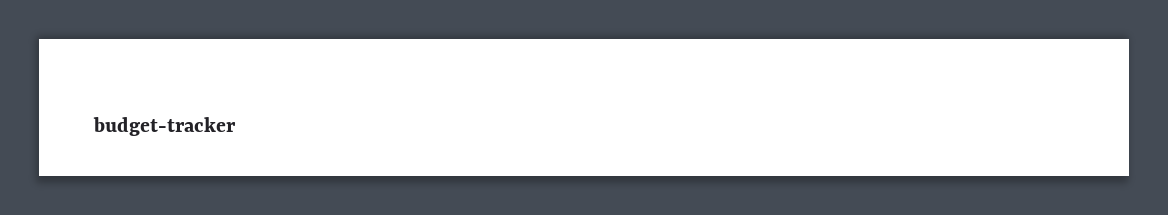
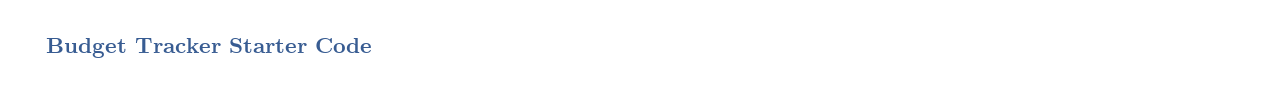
- budget-tracker
+ Budget Tracker Starter Code

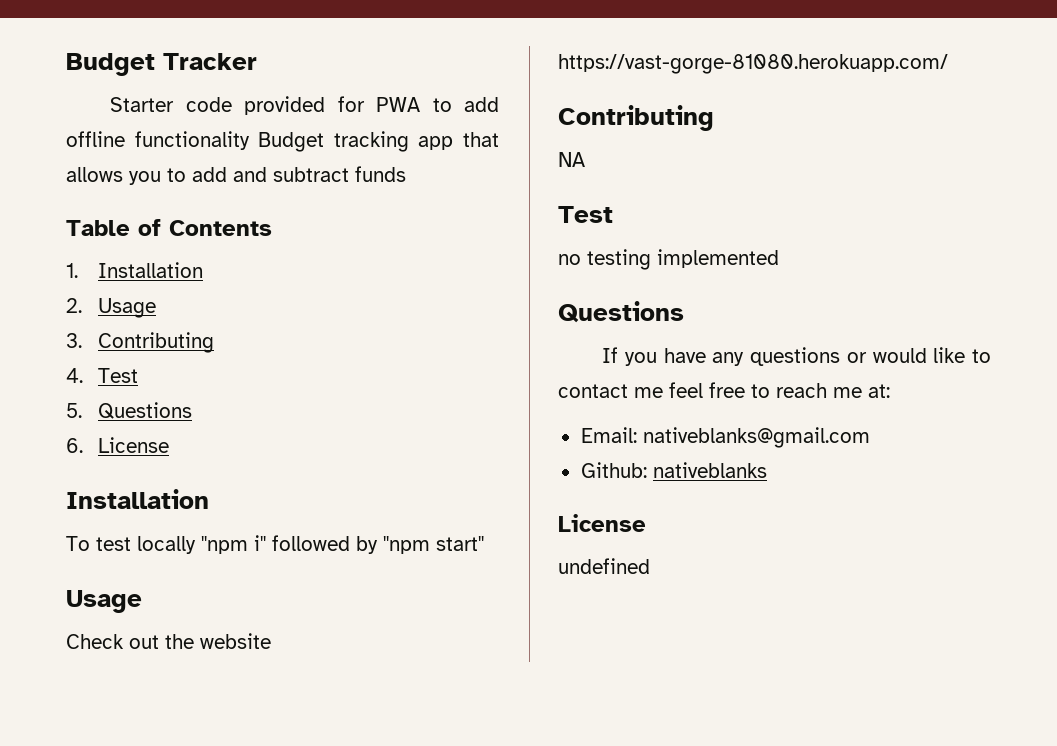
- Budget Tracker Starter Code
+ Budget Tracker
+ Starter code provided for PWA to add offline functionality Budget tracking app that allows you to add and subtract funds
+ Table of Contents
+ 1. Installation
+ 2. Usage
+ 3. Contributing
+ 4. Test
+ 5. Questions
+ 6. License
+ Installation
+ To test locally "npm i" followed by "npm start"
+ Usage
+ Check out the website https://vast-gorge-81080.herokuapp.com/
+ Contributing
+ NA
+ Test
+ no testing implemented
+ Questions
+ If you have any questions or would like to contact me feel free to reach me at:
+ Email: nativeblanks@gmail.com
+ Github: nativeblanks
+ License
+ undefined

